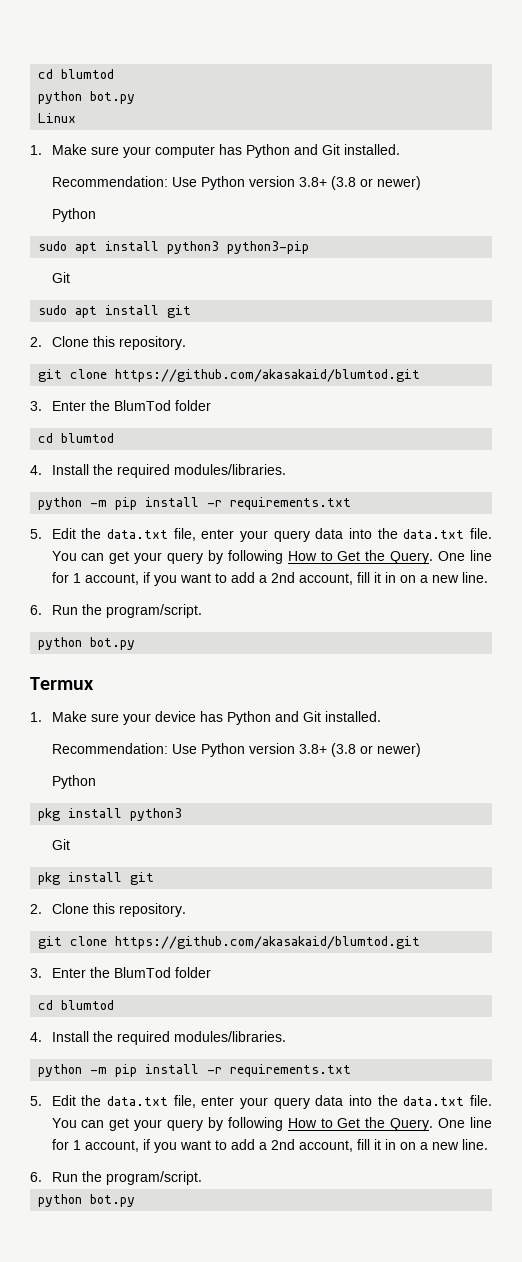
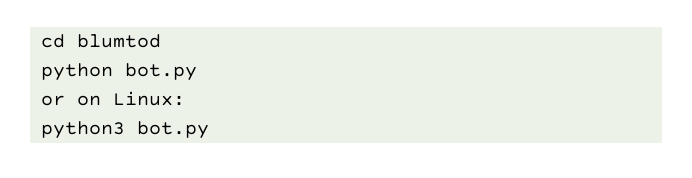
- Linux
- 1. Make sure your computer has Python and Git installed.
- Recommendation: Use Python version 3.8+ (3.8 or newer)
- Python
- sudo apt install python3 python3-pip
- Git
- sudo apt install git
- 2. Clone this repository.
- git clone https://github.com/akasakaid/blumtod.git
- 3. Enter the BlumTod folder
- cd blumtod
- 4. Install the required modules/libraries.
- python -m pip install -r requirements.txt
- 5. Edit the data.txt file, enter your query data into the data.txt file. You can get your query by following How to Get the Query. One line for 1 account, if you want to add a 2nd account, fill it in on a new line.
- 6. Run the program/script.
- python bot.py
- Termux
- 1. Make sure your device has Python and Git installed.
- Recommendation: Use Python version 3.8+ (3.8 or newer)
- Python
- pkg install python3
- Git
- pkg install git
- 2. Clone this repository.
- git clone https://github.com/akasakaid/blumtod.git
- 3. Enter the BlumTod folder
- cd blumtod
- 4. Install the required modules/libraries.
- python -m pip install -r requirements.txt
- 5. Edit the data.txt file, enter your query data into the data.txt file. You can get your query by following How to Get the Query. One line for 1 account, if you want to add a 2nd account, fill it in on a new line.
- 6. Run the program/script.
- python bot.py
+ or on Linux:
+ python3 bot.py

